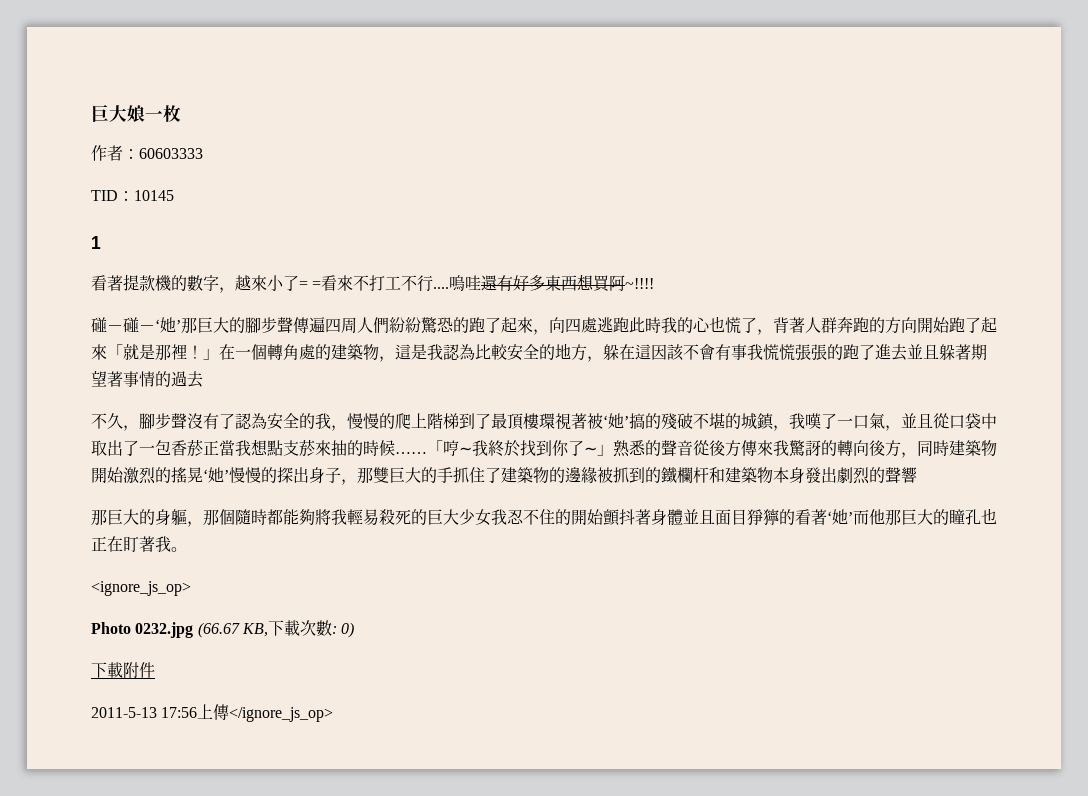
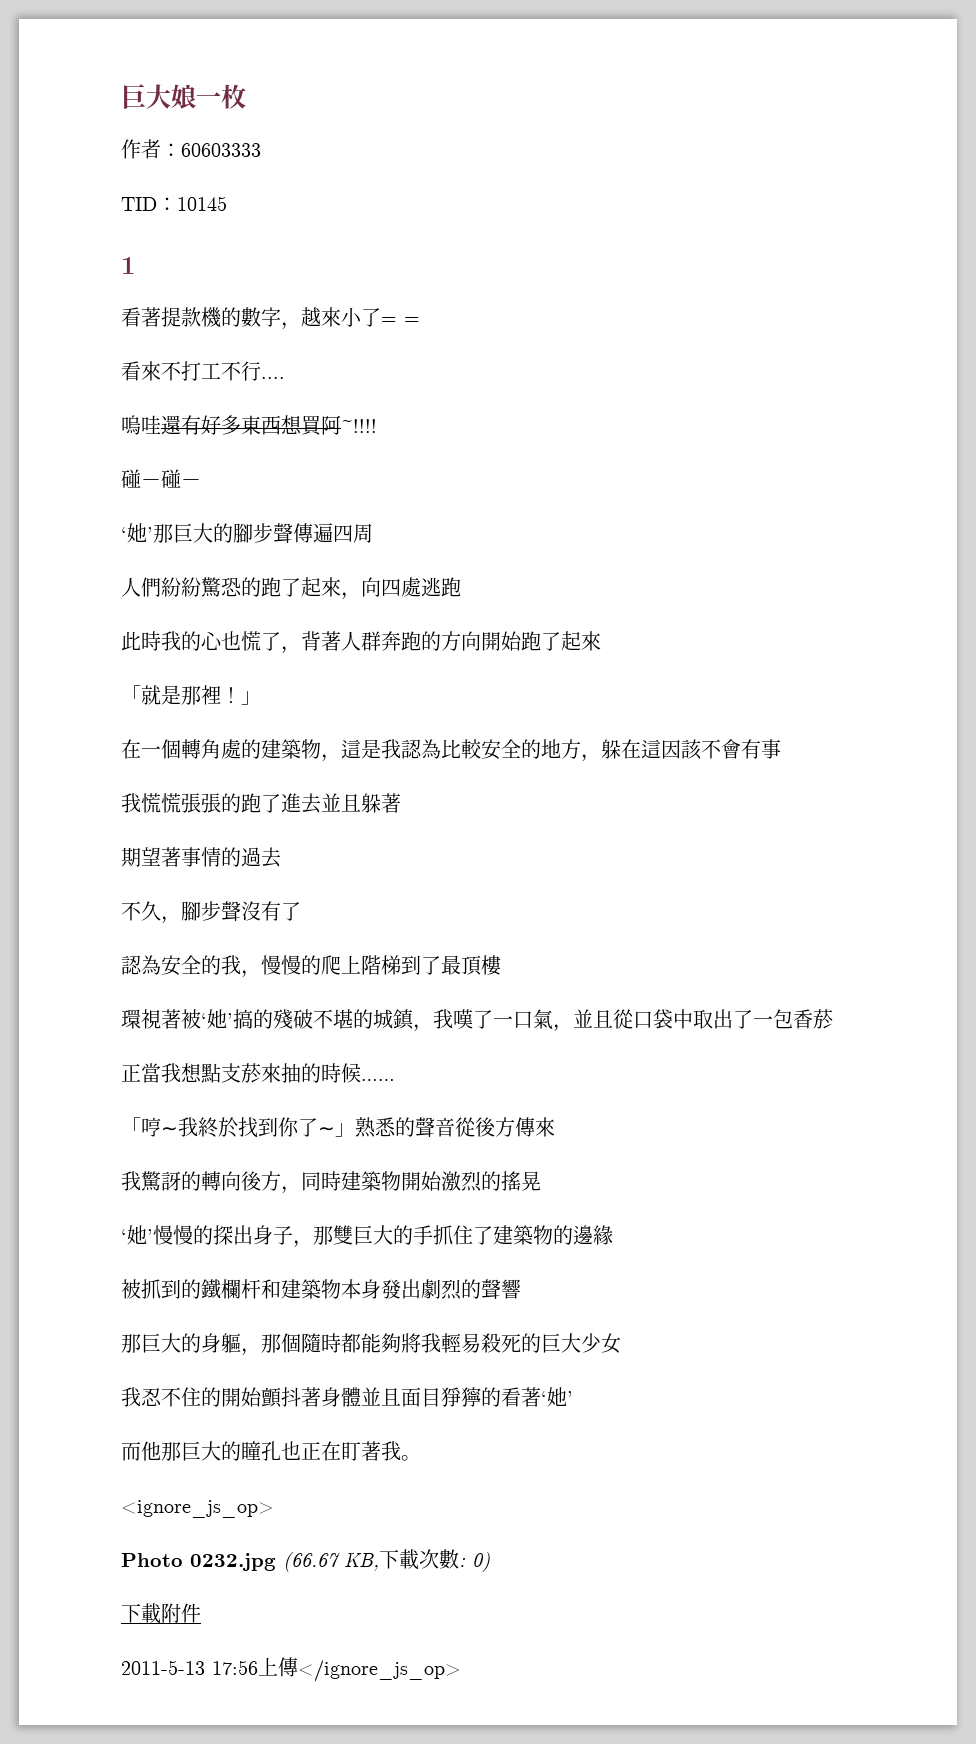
- 看著提款機的數字，越來小了= =看來不打工不行....嗚哇還有好多東西想買阿~!!!!
+ 看著提款機的數字，越來小了= =
+ 看來不打工不行....
+ 嗚哇還有好多東西想買阿~!!!!
- 碰－碰－‘她’那巨大的腳步聲傳遍四周人們紛紛驚恐的跑了起來，向四處逃跑此時我的心也慌了，背著人群奔跑的方向開始跑了起來「就是那裡！」在一個轉角處的建築物，這是我認為比較安全的地方，躲在這因該不會有事我慌慌張張的跑了進去並且躲著期望著事情的過去
+ 碰－碰－
+ ‘她’那巨大的腳步聲傳遍四周
+ 人們紛紛驚恐的跑了起來，向四處逃跑
+ 此時我的心也慌了，背著人群奔跑的方向開始跑了起來
+ 「就是那裡！」
+ 在一個轉角處的建築物，這是我認為比較安全的地方，躲在這因該不會有事
+ 我慌慌張張的跑了進去並且躲著
+ 期望著事情的過去
- 不久，腳步聲沒有了認為安全的我，慢慢的爬上階梯到了最頂樓環視著被‘她’搞的殘破不堪的城鎮，我嘆了一口氣，並且從口袋中取出了一包香菸正當我想點支菸來抽的時候……「哼∼我終於找到你了∼」熟悉的聲音從後方傳來我驚訝的轉向後方，同時建築物開始激烈的搖晃‘她’慢慢的探出身子，那雙巨大的手抓住了建築物的邊緣被抓到的鐵欄杆和建築物本身發出劇烈的聲響
+ 不久，腳步聲沒有了
+ 認為安全的我，慢慢的爬上階梯到了最頂樓
+ 環視著被‘她’搞的殘破不堪的城鎮，我嘆了一口氣，並且從口袋中取出了一包香菸
+ 正當我想點支菸來抽的時候……
+ 「哼∼我終於找到你了∼」熟悉的聲音從後方傳來
+ 我驚訝的轉向後方，同時建築物開始激烈的搖晃
+ ‘她’慢慢的探出身子，那雙巨大的手抓住了建築物的邊緣
+ 被抓到的鐵欄杆和建築物本身發出劇烈的聲響
- 那巨大的身軀，那個隨時都能夠將我輕易殺死的巨大少女我忍不住的開始顫抖著身體並且面目猙獰的看著‘她’而他那巨大的瞳孔也正在盯著我。
+ 那巨大的身軀，那個隨時都能夠將我輕易殺死的巨大少女
+ 我忍不住的開始顫抖著身體並且面目猙獰的看著‘她’
+ 而他那巨大的瞳孔也正在盯著我。

